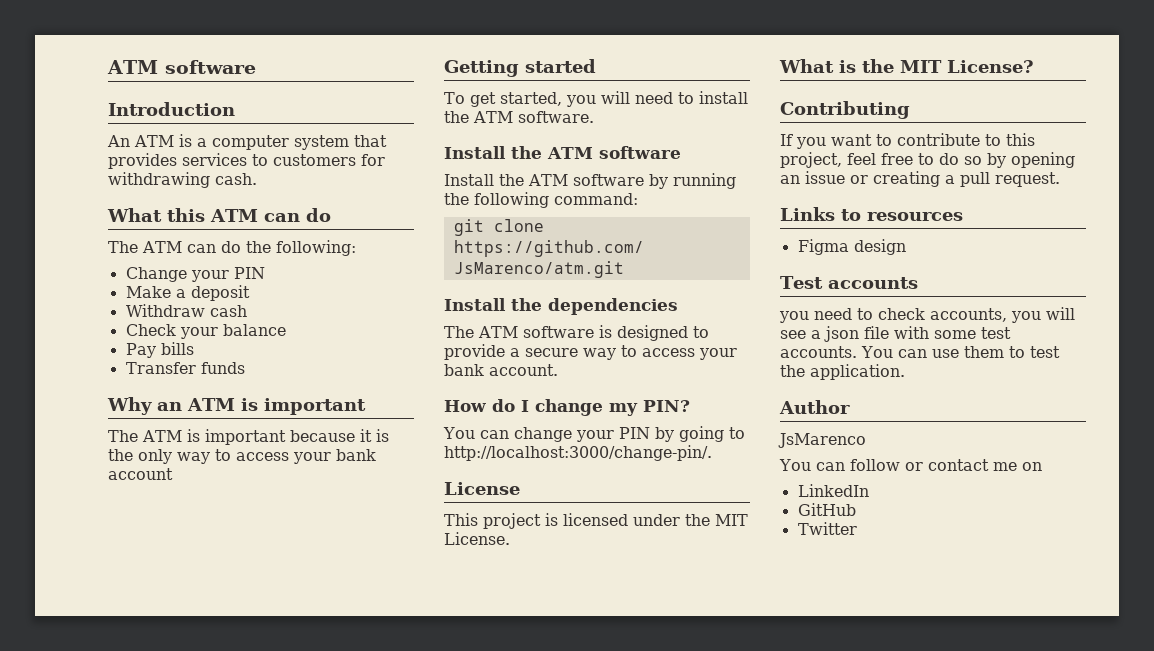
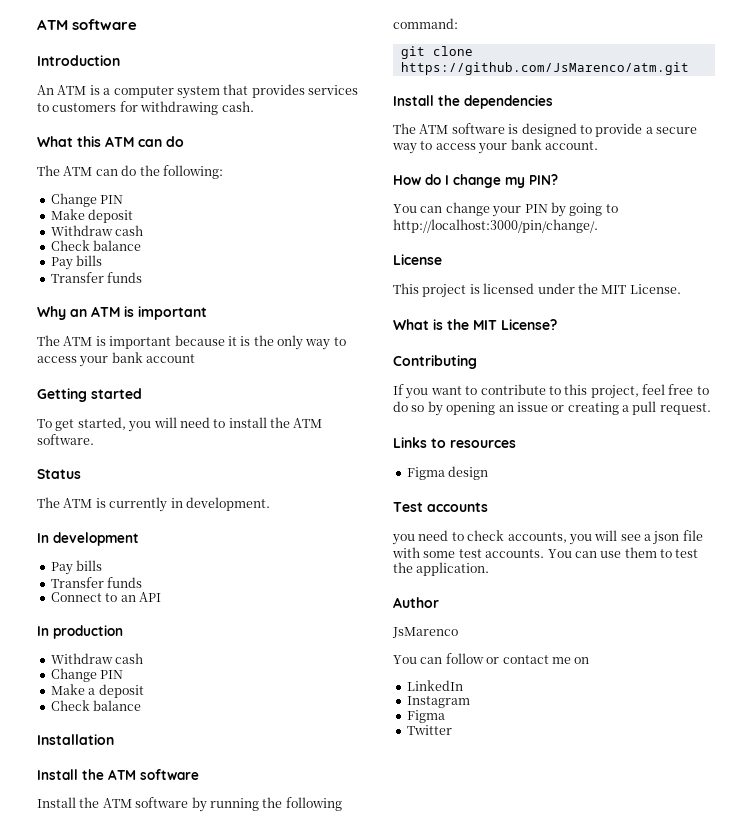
  The ATM can do the following:
- Change your PIN
- Make a deposit
+ Change PIN
+ Make deposit
  Withdraw cash
- Check your balance
+ Check balance
+ Status
+ The ATM is currently in development.
+ In development
+ Pay bills
+ Transfer funds
+ Connect to an API
+ In production
+ Withdraw cash
+ Change PIN
+ Make a deposit
+ Check balance
+ Installation
- You can change your PIN by going to http://localhost:3000/change-pin/.
+ You can change your PIN by going to http://localhost:3000/pin/change/.
- GitHub
+ Instagram
+ Figma

